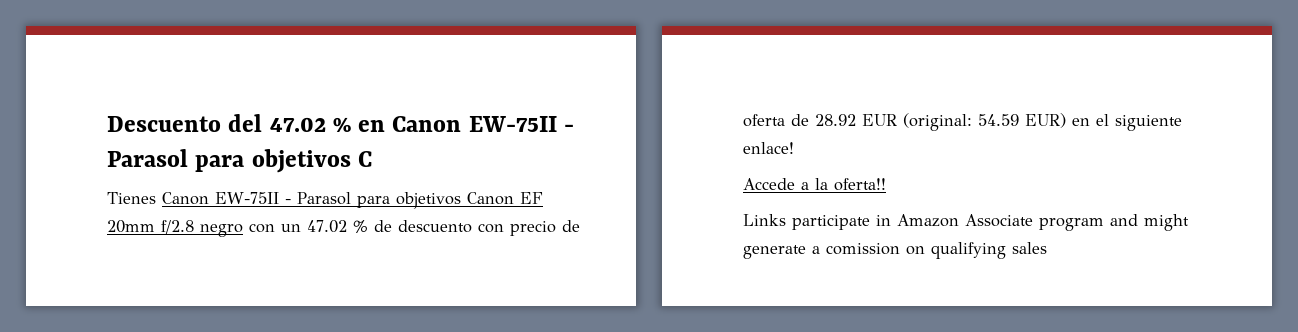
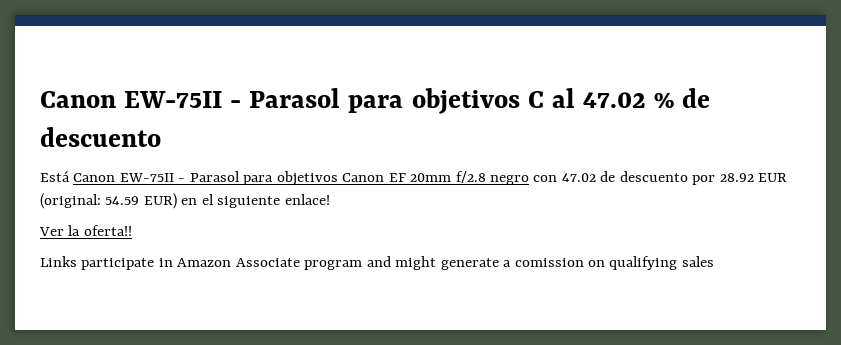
- Descuento del 47.02 % en Canon EW-75II - Parasol para objetivos C
- Tienes Canon EW-75II - Parasol para objetivos Canon EF 20mm f/2.8 negro con un 47.02 % de descuento con precio de oferta de 28.92 EUR (original: 54.59 EUR) en el siguiente enlace!
+ Canon EW-75II - Parasol para objetivos C al 47.02 % de descuento
+ Está Canon EW-75II - Parasol para objetivos Canon EF 20mm f/2.8 negro con 47.02 de descuento por 28.92 EUR (original: 54.59 EUR) en el siguiente enlace!
- Accede a la oferta!!
+ Ver la oferta!!

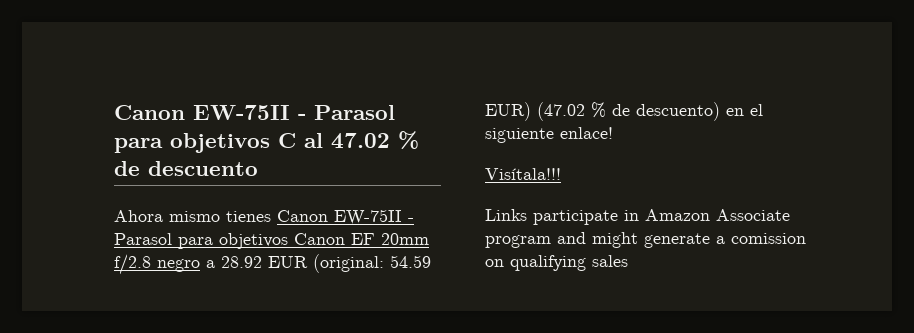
- Está Canon EW-75II - Parasol para objetivos Canon EF 20mm f/2.8 negro con 47.02 de descuento por 28.92 EUR (original: 54.59 EUR) en el siguiente enlace!
+ Ahora mismo tienes Canon EW-75II - Parasol para objetivos Canon EF 20mm f/2.8 negro a 28.92 EUR (original: 54.59 EUR) (47.02 % de descuento) en el siguiente enlace!
- Ver la oferta!!
+ Visítala!!!

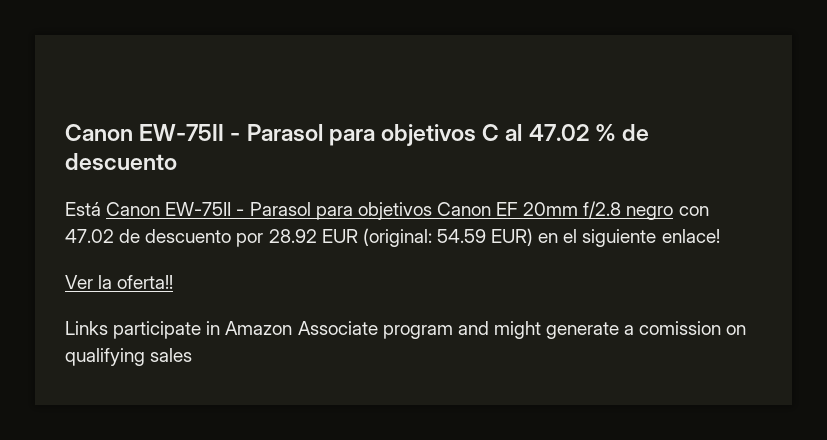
- Ahora mismo tienes Canon EW-75II - Parasol para objetivos Canon EF 20mm f/2.8 negro a 28.92 EUR (original: 54.59 EUR) (47.02 % de descuento) en el siguiente enlace!
+ Está Canon EW-75II - Parasol para objetivos Canon EF 20mm f/2.8 negro con 47.02 de descuento por 28.92 EUR (original: 54.59 EUR) en el siguiente enlace!
- Visítala!!!
+ Ver la oferta!!

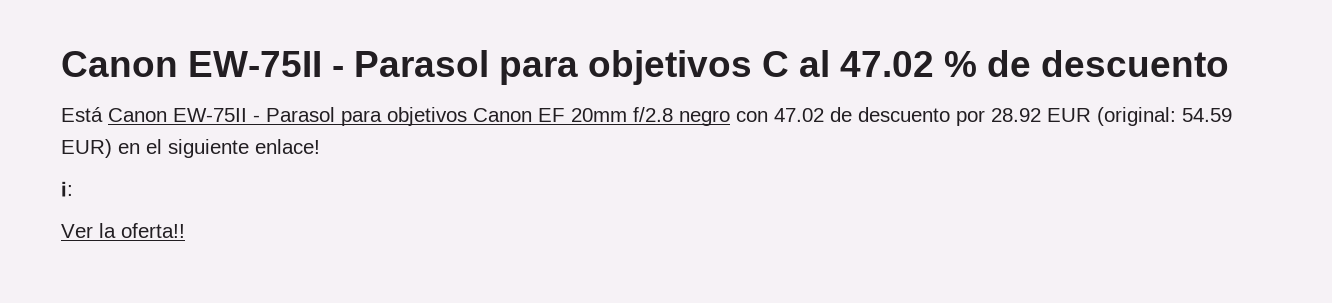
+ ℹ:
- Links participate in Amazon Associate program and might generate a comission on qualifying sales

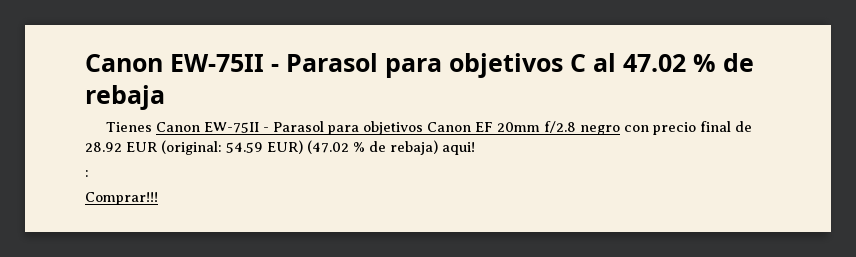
- Canon EW-75II - Parasol para objetivos C al 47.02 % de descuento
- Está Canon EW-75II - Parasol para objetivos Canon EF 20mm f/2.8 negro con 47.02 de descuento por 28.92 EUR (original: 54.59 EUR) en el siguiente enlace!
- ℹ:
- Ver la oferta!!
+ Canon EW-75II - Parasol para objetivos C al 47.02 % de rebaja
+ Tienes Canon EW-75II - Parasol para objetivos Canon EF 20mm f/2.8 negro con precio final de 28.92 EUR (original: 54.59 EUR) (47.02 % de rebaja) aqui!
+ :
+ Comprar!!!

